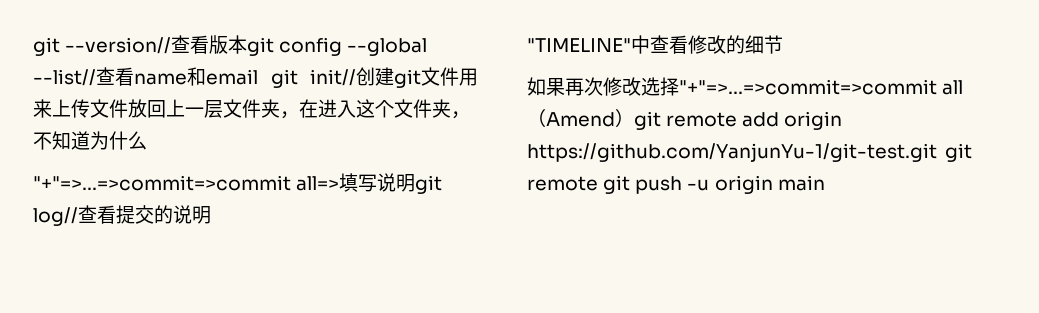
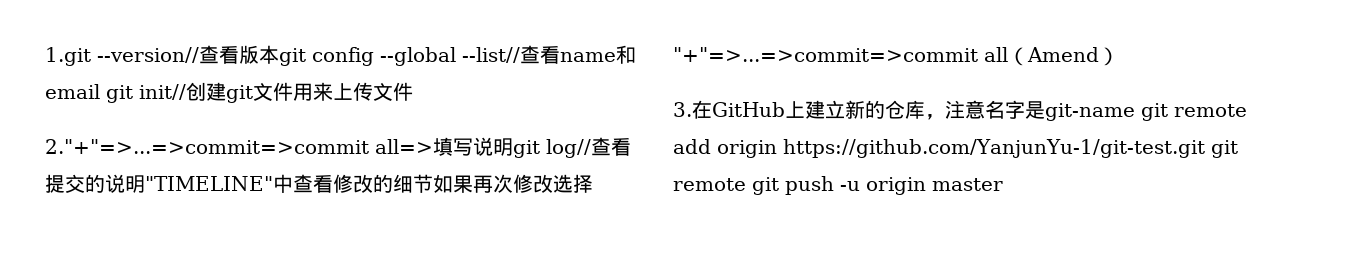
- git --version//查看版本git config --global --list//查看name和email git init//创建git文件用来上传文件放回上一层文件夹，在进入这个文件夹，不知道为什么
- "+"=>...=>commit=>commit all=>填写说明git log//查看提交的说明
- "TIMELINE"中查看修改的细节
- 如果再次修改选择"+"=>...=>commit=>commit all（Amend）git remote add origin https://github.com/YanjunYu-1/git-test.git git remote git push -u origin main
+ 1.git --version//查看版本git config --global --list//查看name和email git init//创建git文件用来上传文件
+ 2."+"=>...=>commit=>commit all=>填写说明git log//查看提交的说明"TIMELINE"中查看修改的细节如果再次修改选择"+"=>...=>commit=>commit all（Amend）
+ 3.在GitHub上建立新的仓库，注意名字是git-name git remote add origin https://github.com/YanjunYu-1/git-test.git git remote git push -u origin master

